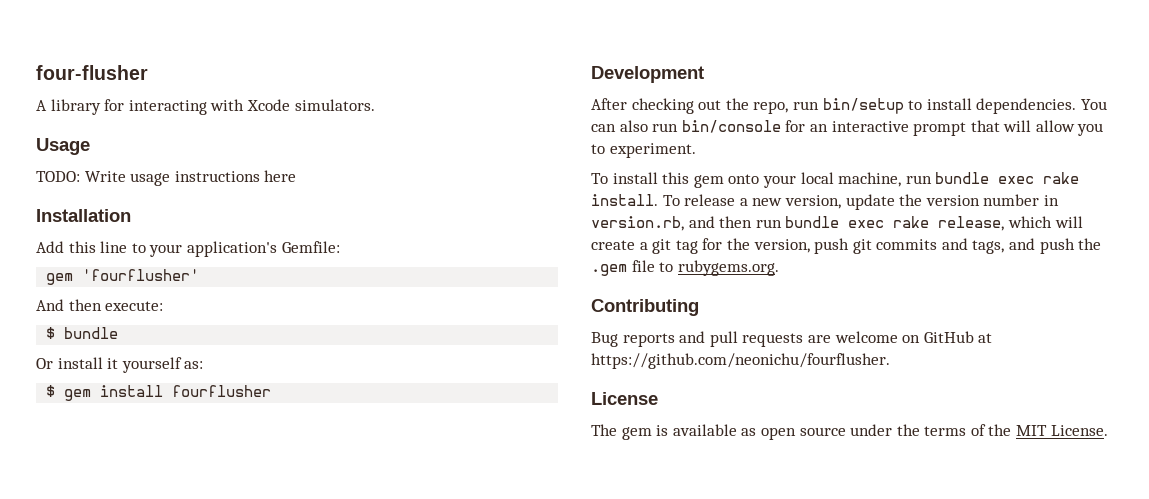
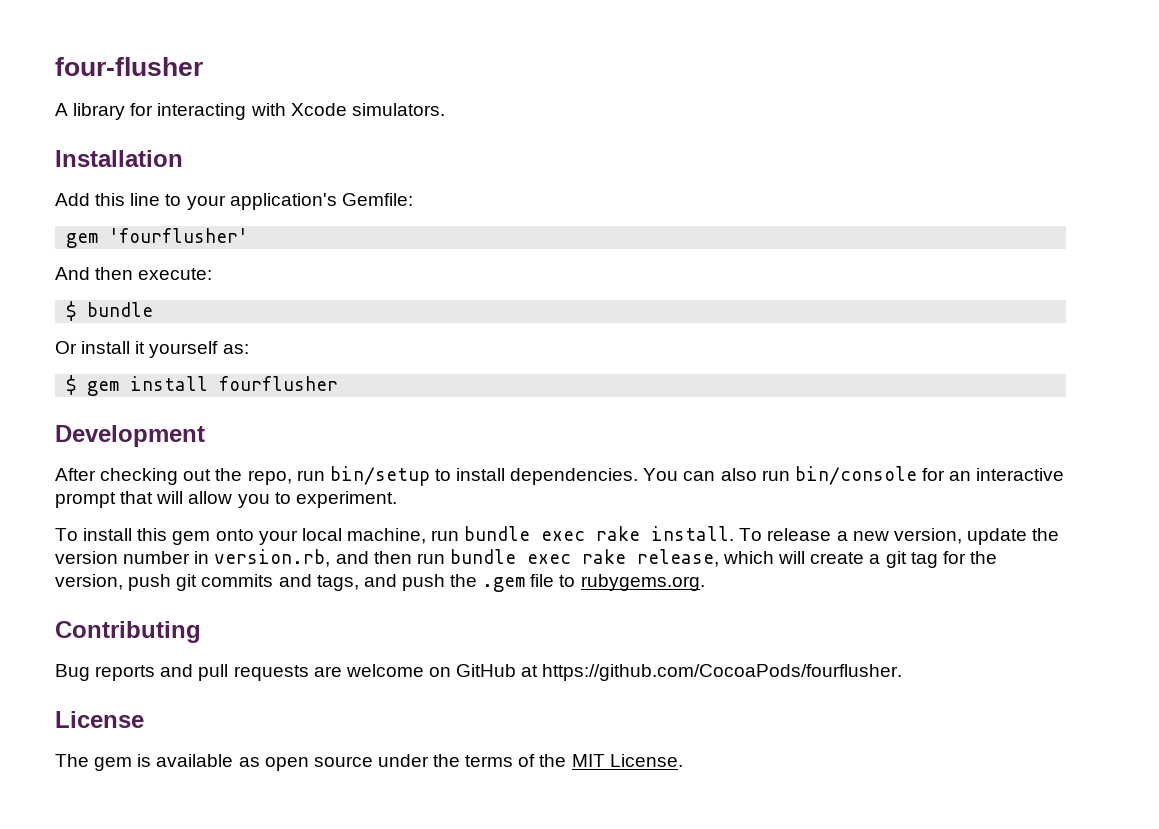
- Usage
- TODO: Write usage instructions here
- Bug reports and pull requests are welcome on GitHub at https://github.com/neonichu/fourflusher.
+ Bug reports and pull requests are welcome on GitHub at https://github.com/CocoaPods/fourflusher.

